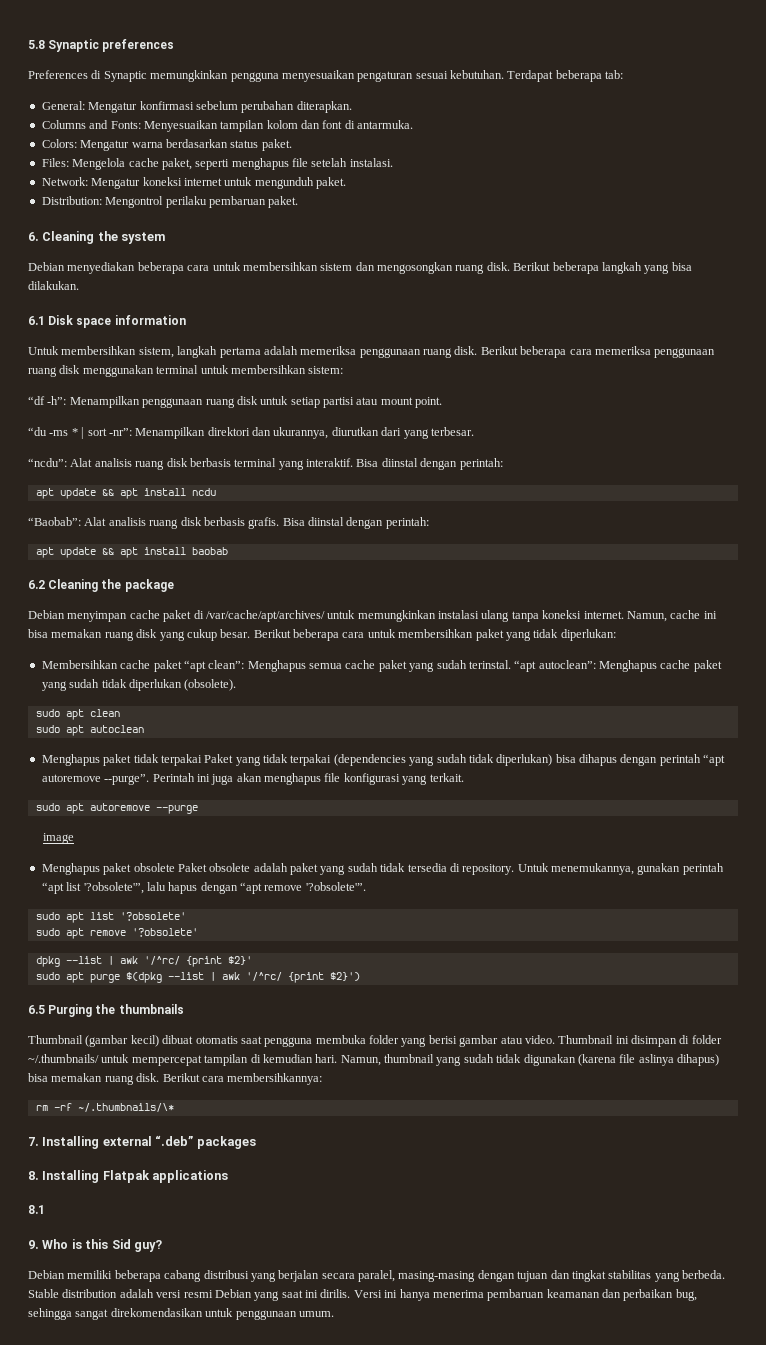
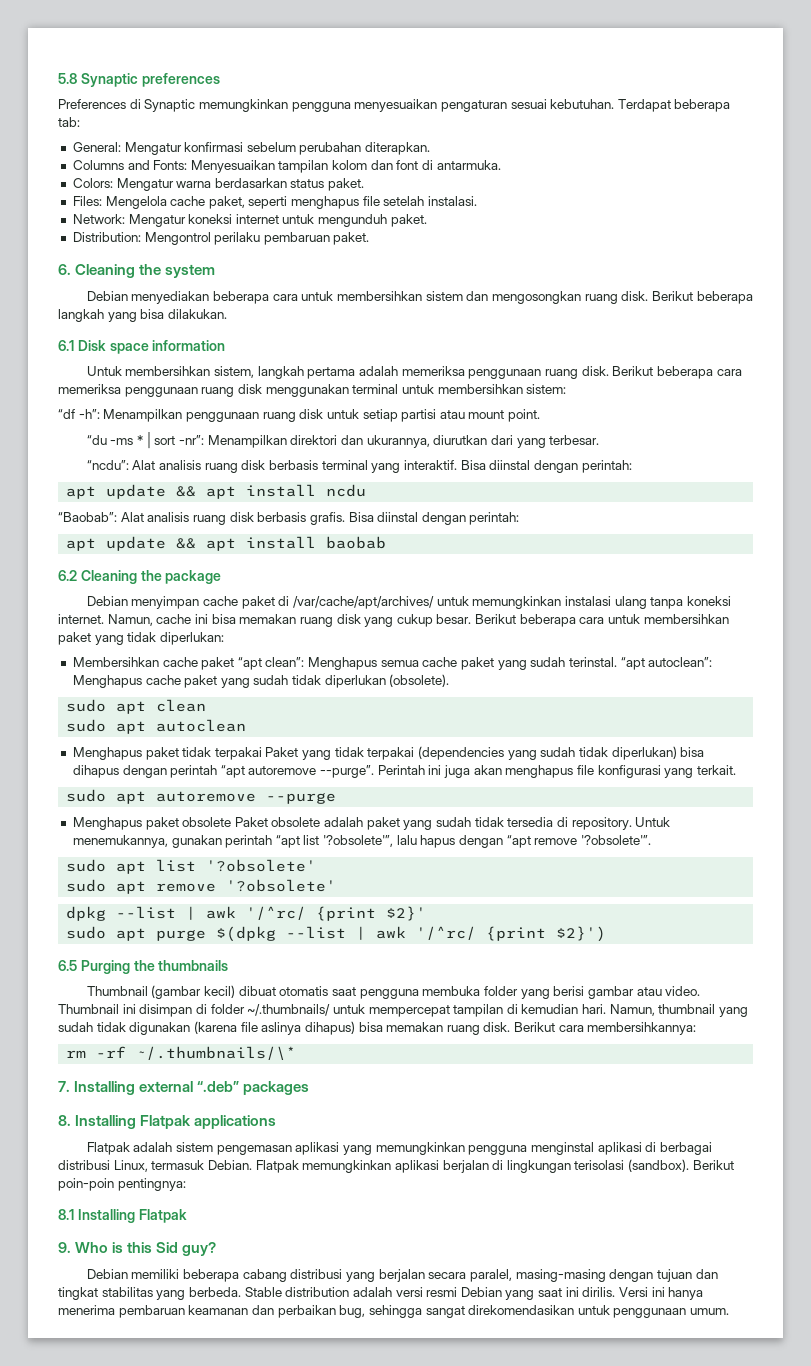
- image
+ Flatpak adalah sistem pengemasan aplikasi yang memungkinkan pengguna menginstal aplikasi di berbagai distribusi Linux, termasuk Debian. Flatpak memungkinkan aplikasi berjalan di lingkungan terisolasi (sandbox). Berikut poin-poin pentingnya:
- 8.1
+ 8.1 Installing Flatpak

